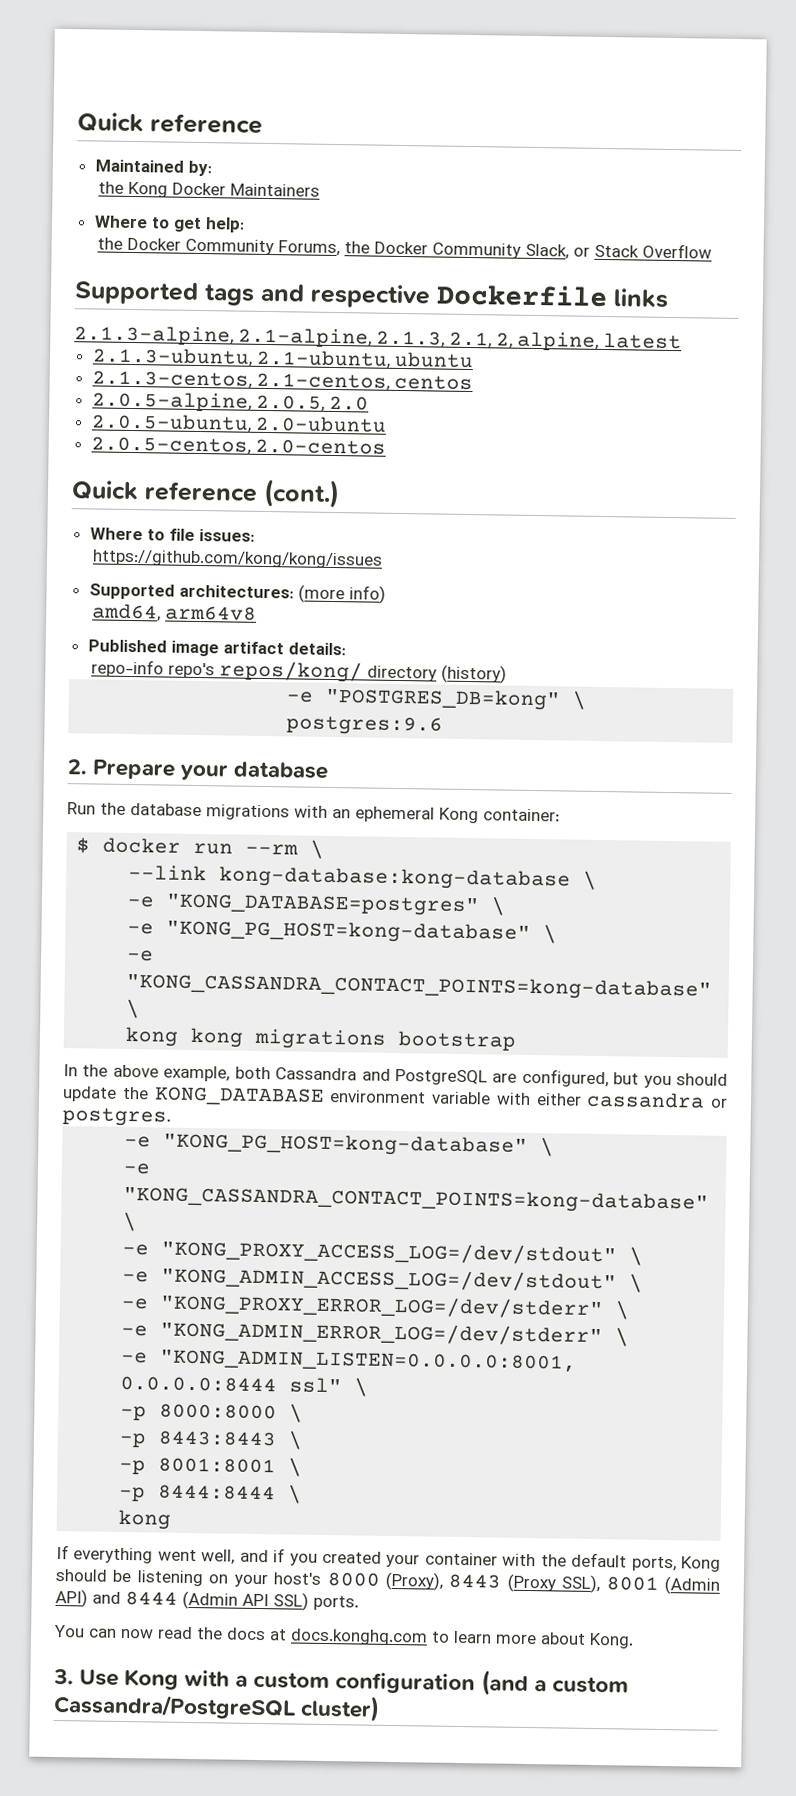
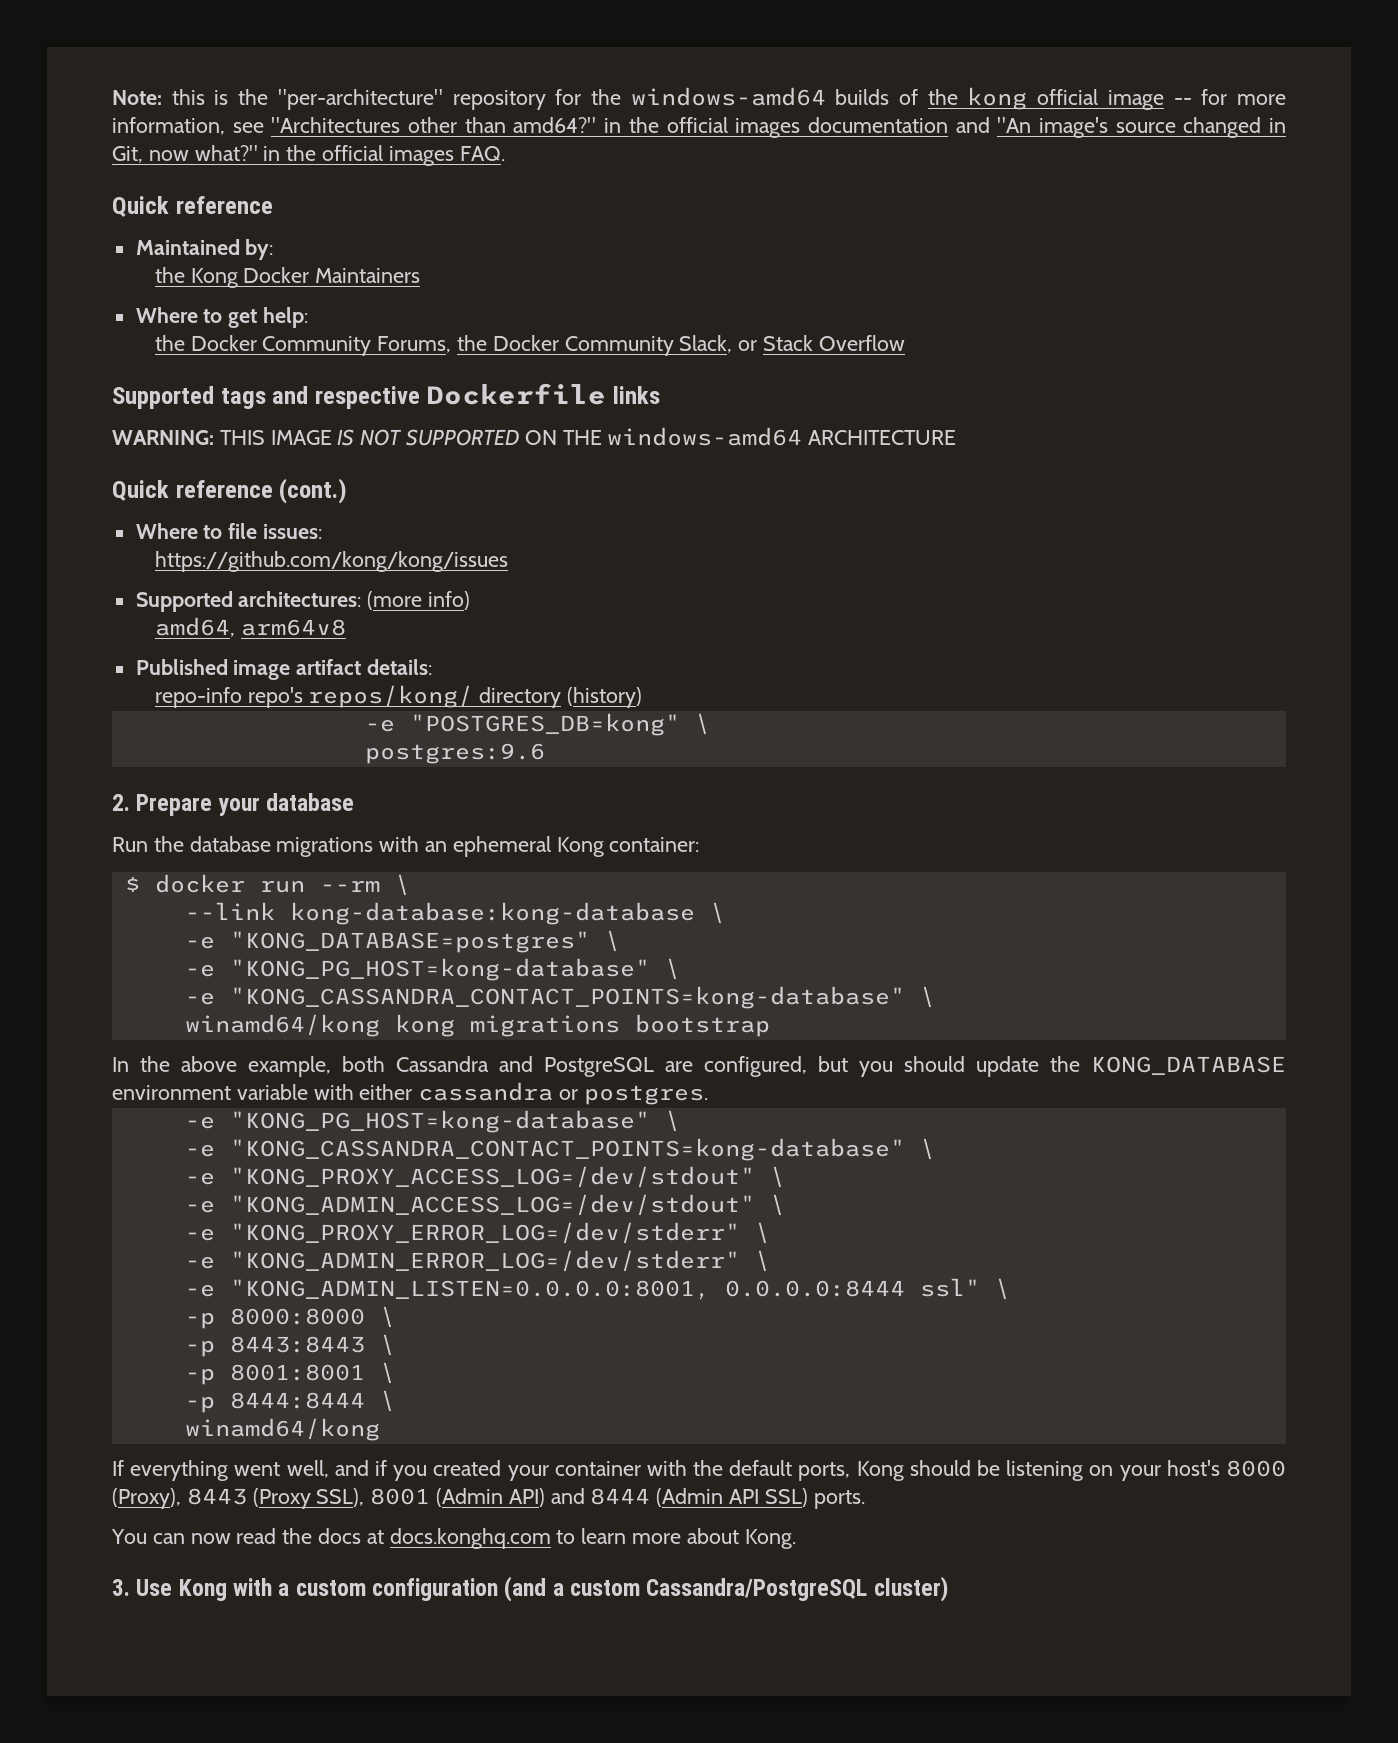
+ Note: this is the "per-architecture" repository for the windows-amd64 builds of the kong official image -- for more information, see "Architectures other than amd64?" in the official images documentation and "An image's source changed in Git, now what?" in the official images FAQ.
- 2.1.3-alpine, 2.1-alpine, 2.1.3, 2.1, 2, alpine, latest
- 2.1.3-ubuntu, 2.1-ubuntu, ubuntu
- 2.1.3-centos, 2.1-centos, centos
- 2.0.5-alpine, 2.0.5, 2.0
- 2.0.5-ubuntu, 2.0-ubuntu
- 2.0.5-centos, 2.0-centos
+ WARNING: THIS IMAGE IS NOT SUPPORTED ON THE windows-amd64 ARCHITECTURE
- kong kong migrations bootstrap
+ winamd64/kong kong migrations bootstrap
  -p 8444:8444 \
- kong
+ winamd64/kong

